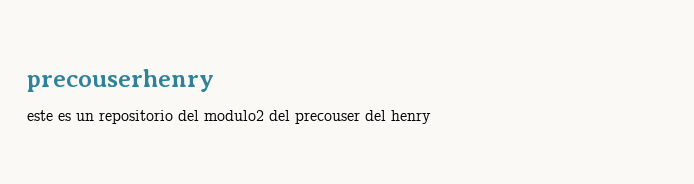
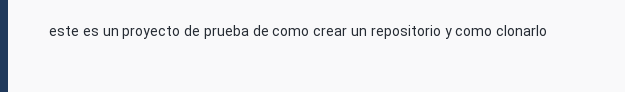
- precouserhenry
- este es un repositorio del modulo2 del precouser del henry
+ este es un proyecto de prueba de como crear un repositorio y como clonarlo

